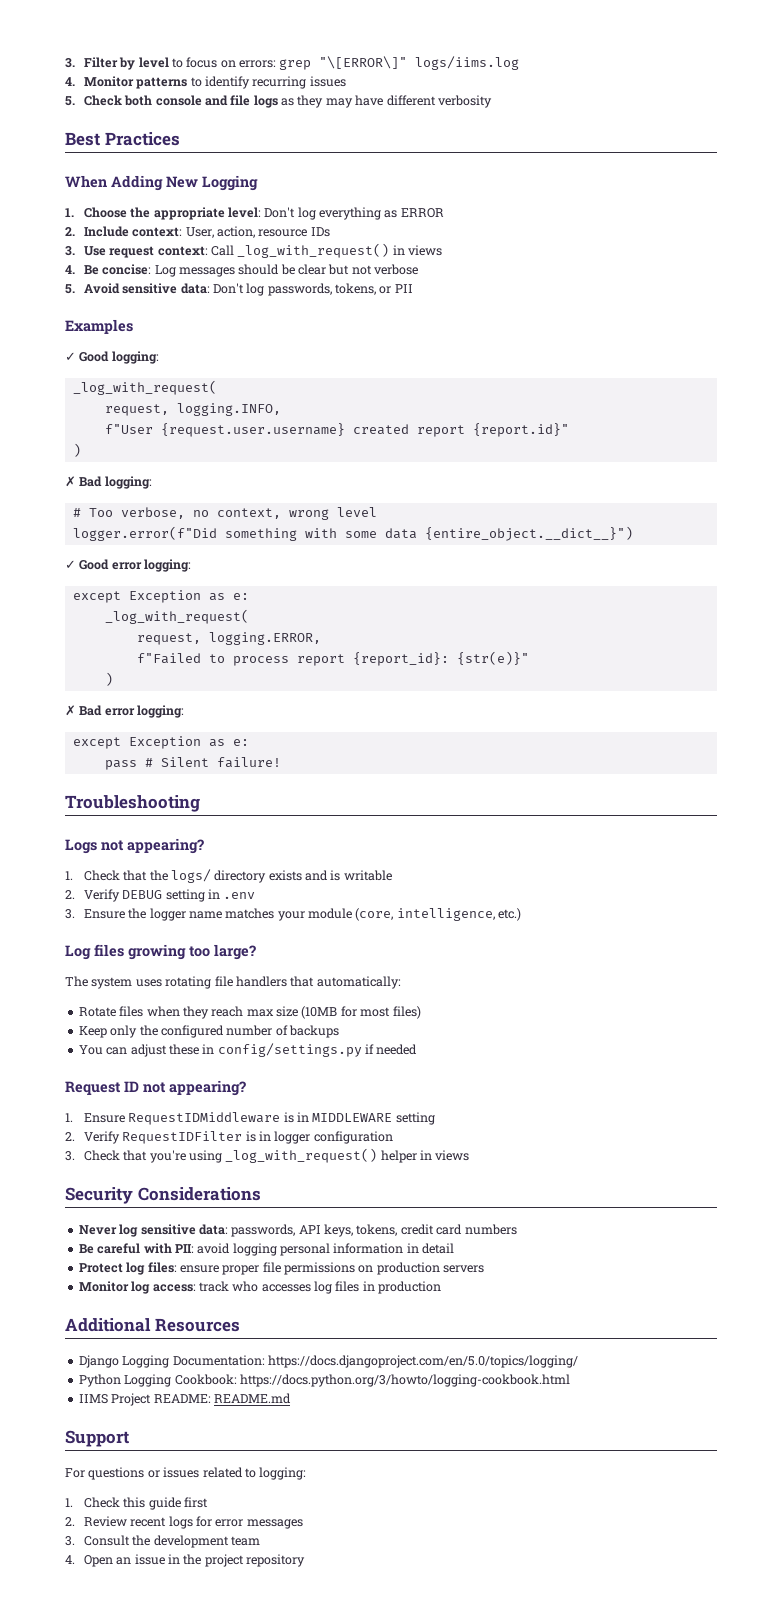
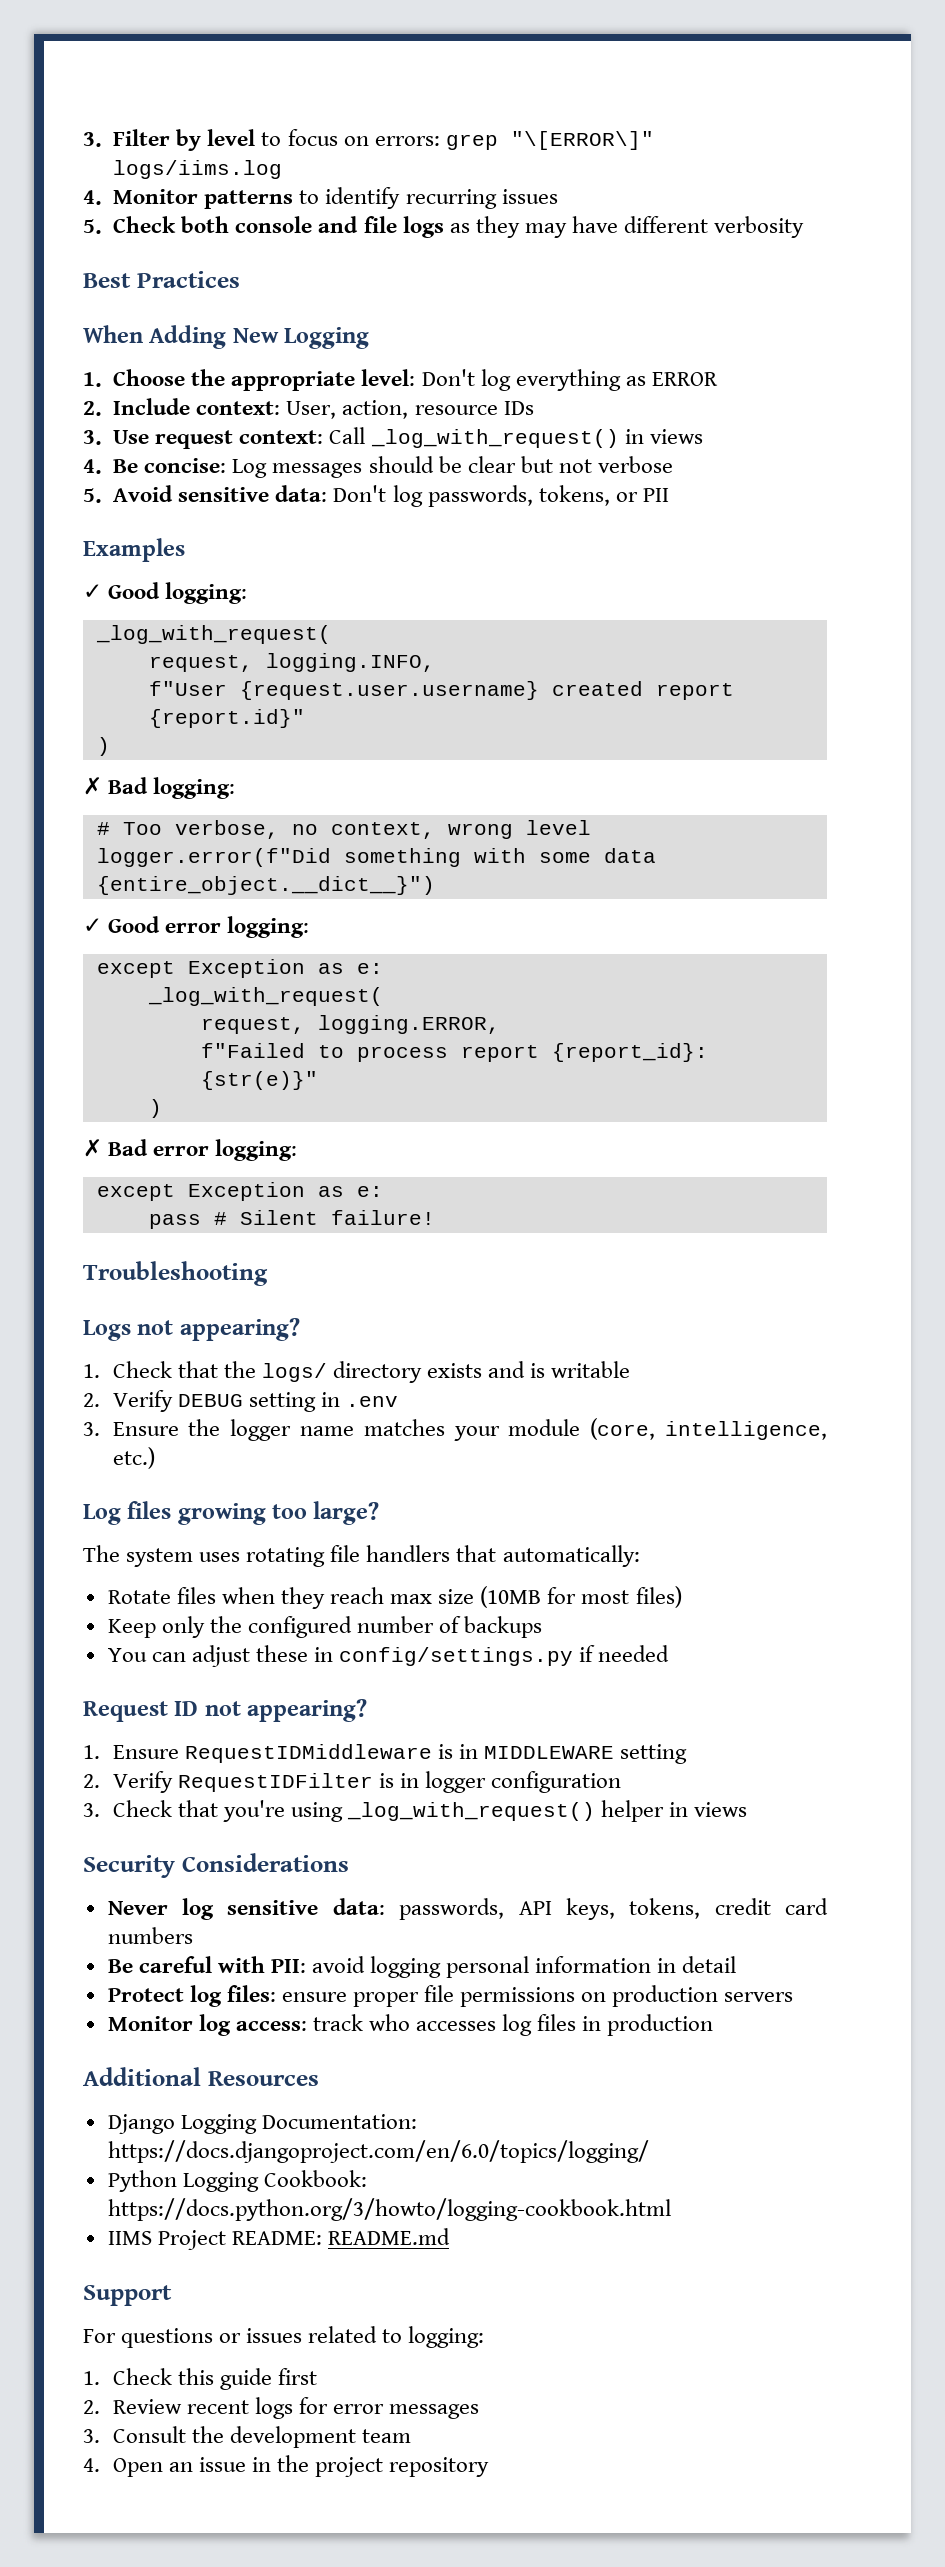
- Django Logging Documentation: https://docs.djangoproject.com/en/5.0/topics/logging/
+ Django Logging Documentation: https://docs.djangoproject.com/en/6.0/topics/logging/

